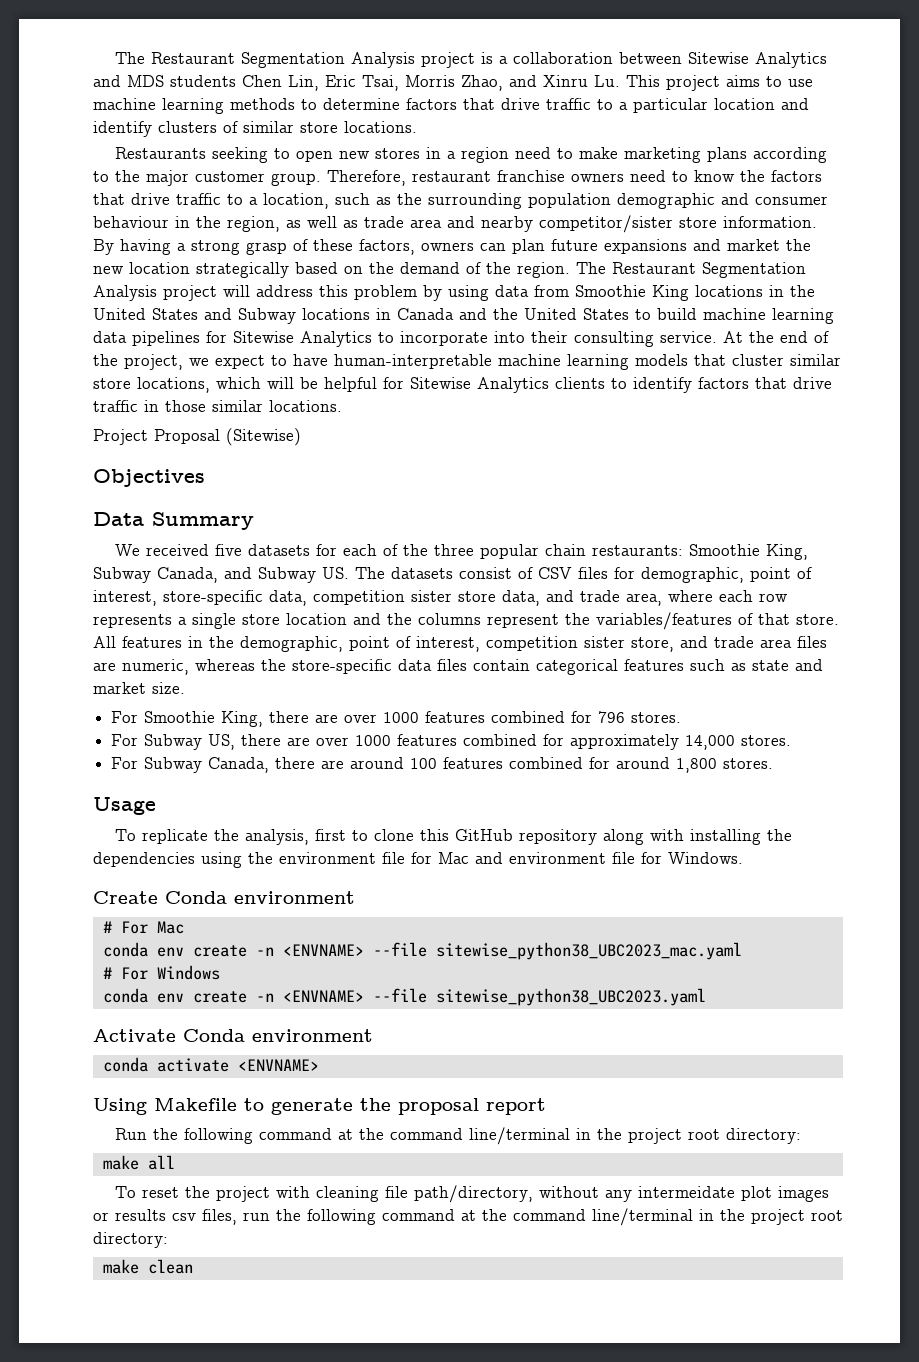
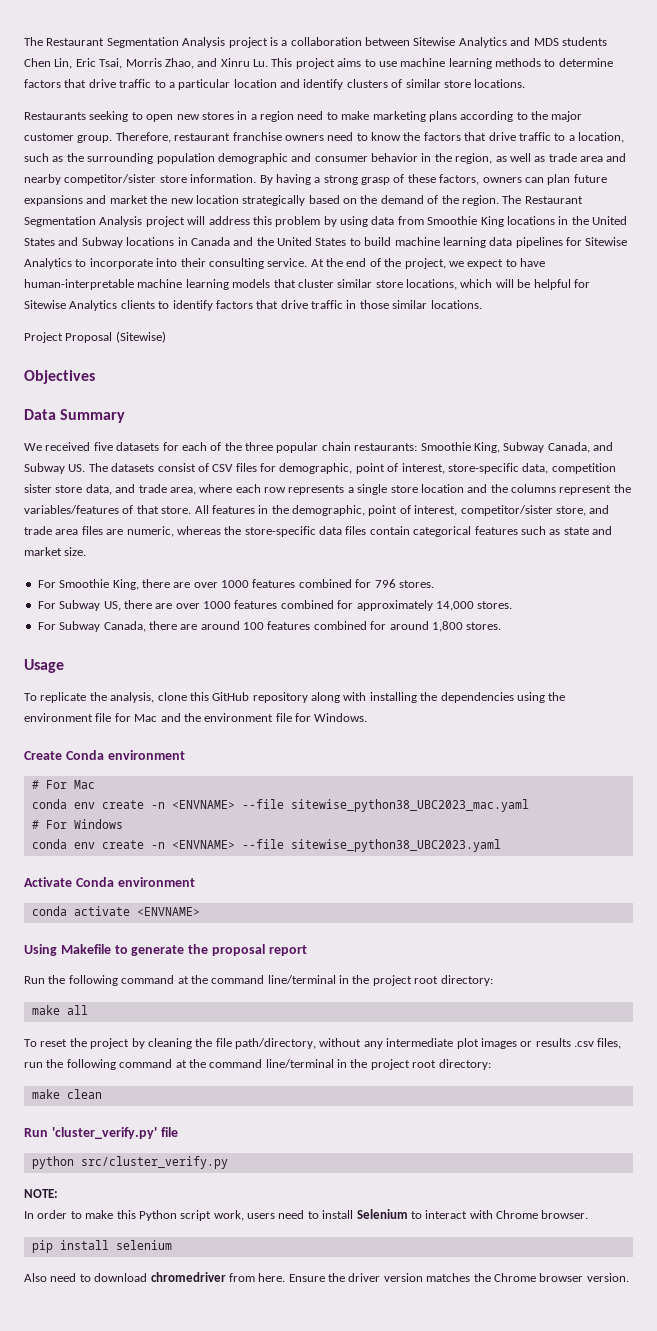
- Therefore, restaurant franchise owners need to know the factors that drive traffic to a location, such as the surrounding population demographic and consumer behaviour in the region, as well as trade area and nearby competitor/sister store information.
+ Therefore, restaurant franchise owners need to know the factors that drive traffic to a location, such as the surrounding population demographic and consumer behavior in the region, as well as trade area and nearby competitor/sister store information.
- All features in the demographic, point of interest, competition sister store, and trade area files are numeric, whereas the store-specific data files contain categorical features such as state and market size.
+ All features in the demographic, point of interest, competitor/sister store, and trade area files are numeric, whereas the store-specific data files contain categorical features such as state and market size.
- To replicate the analysis, first to clone this GitHub repository along with installing the dependencies using the environment file for Mac and environment file for Windows.
+ To replicate the analysis, clone this GitHub repository along with installing the dependencies using the environment file for Mac and the environment file for Windows.
- To reset the project with cleaning file path/directory, without any intermeidate plot images or results csv files, run the following command at the command line/terminal in the project root directory:
+ To reset the project by cleaning the file path/directory, without any intermediate plot images or results .csv files, run the following command at the command line/terminal in the project root directory:
+ Run 'cluster_verify.py' file
+ python src/cluster_verify.py
+ NOTE:
+ In order to make this Python script work, users need to install Selenium to interact with Chrome browser.
+ pip install selenium
+ Also need to download chromedriver from here. Ensure the driver version matches the Chrome browser version.

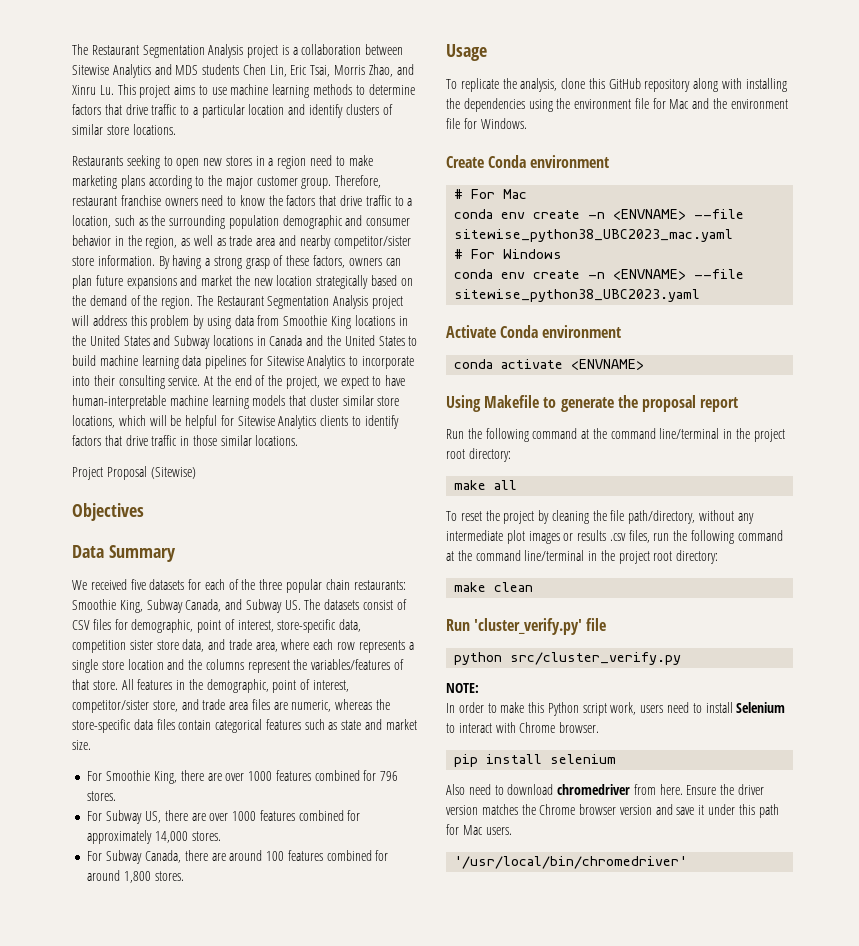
- Ensure the driver version matches the Chrome browser version.
+ Ensure the driver version matches the Chrome browser version and save it under this path for Mac users.
+ '/usr/local/bin/chromedriver'

